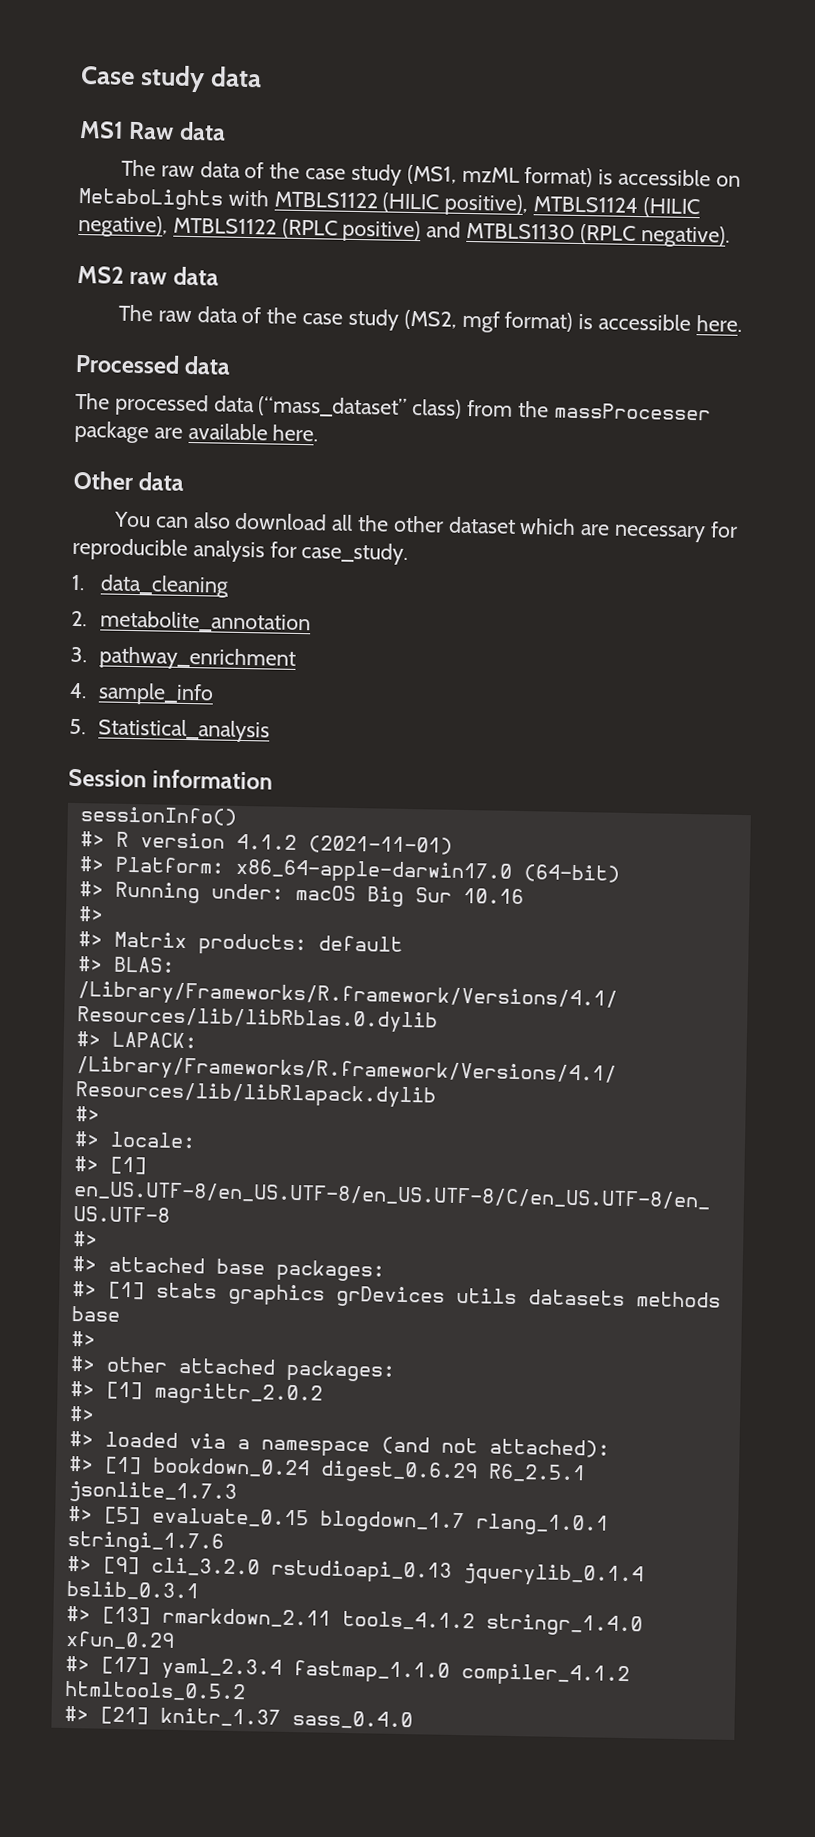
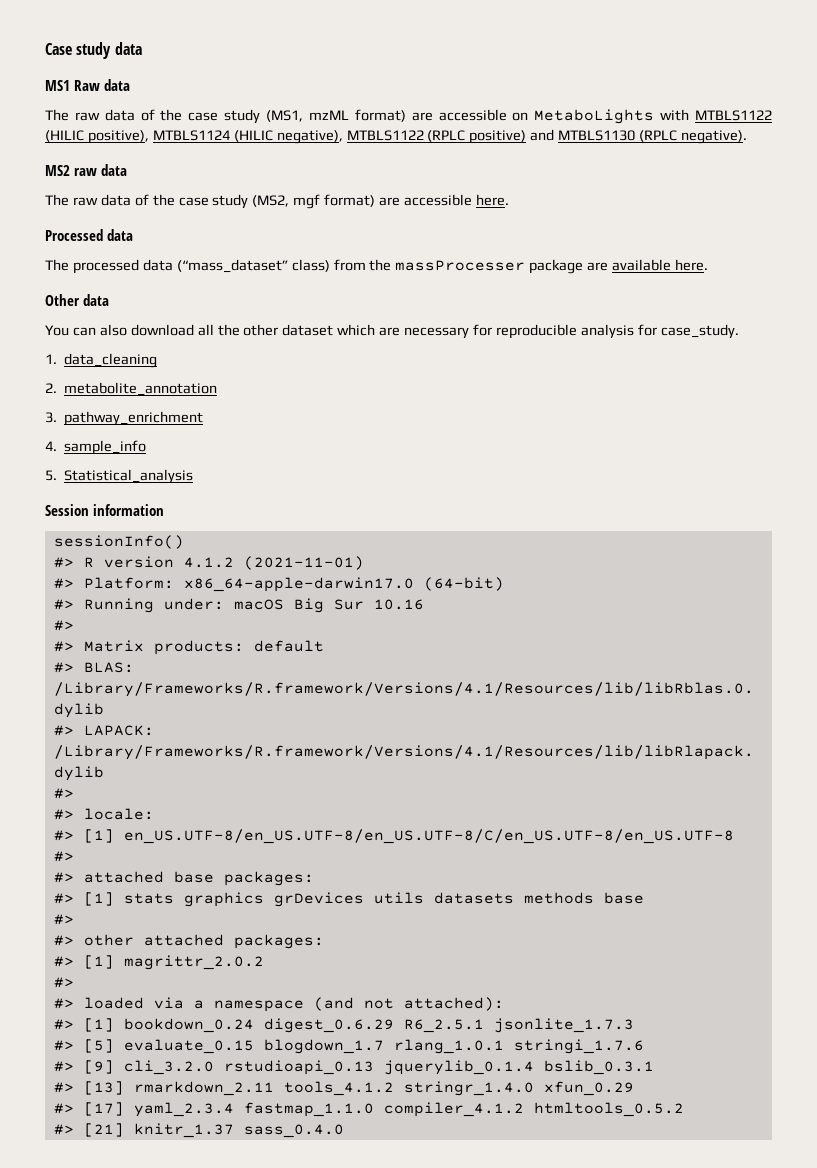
- The raw data of the case study (MS1, mzML format) is accessible on MetaboLights with MTBLS1122 (HILIC positive), MTBLS1124 (HILIC negative), MTBLS1122 (RPLC positive) and MTBLS1130 (RPLC negative).
+ The raw data of the case study (MS1, mzML format) are accessible on MetaboLights with MTBLS1122 (HILIC positive), MTBLS1124 (HILIC negative), MTBLS1122 (RPLC positive) and MTBLS1130 (RPLC negative).
- The raw data of the case study (MS2, mgf format) is accessible here.
+ The raw data of the case study (MS2, mgf format) are accessible here.

